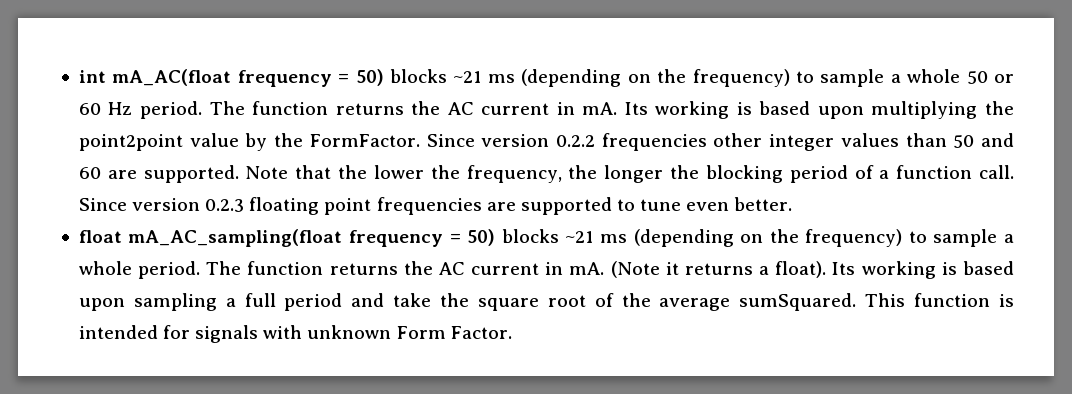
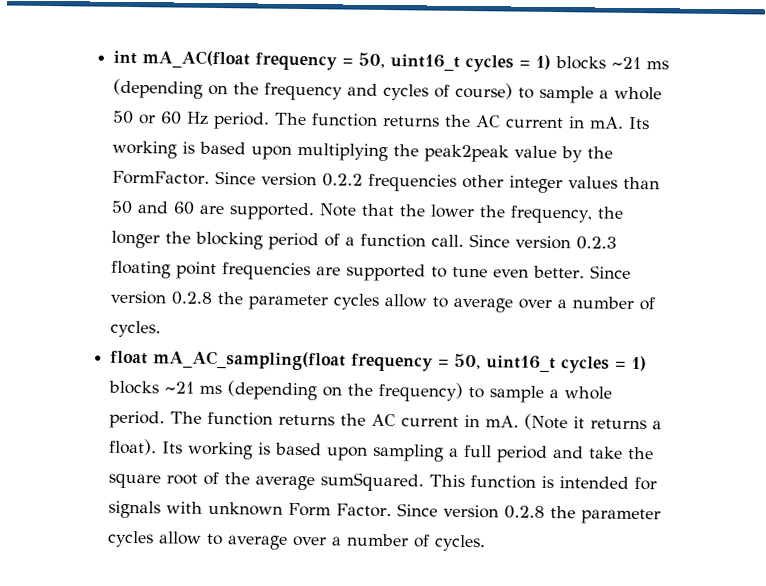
- int mA_AC(float frequency = 50) blocks ~21 ms (depending on the frequency) to sample a whole 50 or 60 Hz period.
+ int mA_AC(float frequency = 50, uint16_t cycles = 1) blocks ~21 ms (depending on the frequency and cycles of course) to sample a whole 50 or 60 Hz period.
- Its working is based upon multiplying the point2point value by the FormFactor.
+ Its working is based upon multiplying the peak2peak value by the FormFactor.
- Since version 0.2.3 floating point frequencies are supported to tune even better.
+ Since version 0.2.3 floating point frequencies are supported to tune even better. Since version 0.2.8 the parameter cycles allow to average over a number of cycles.
- float mA_AC_sampling(float frequency = 50) blocks ~21 ms (depending on the frequency) to sample a whole period.
+ float mA_AC_sampling(float frequency = 50, uint16_t cycles = 1) blocks ~21 ms (depending on the frequency) to sample a whole period.
- This function is intended for signals with unknown Form Factor.
+ This function is intended for signals with unknown Form Factor. Since version 0.2.8 the parameter cycles allow to average over a number of cycles.

